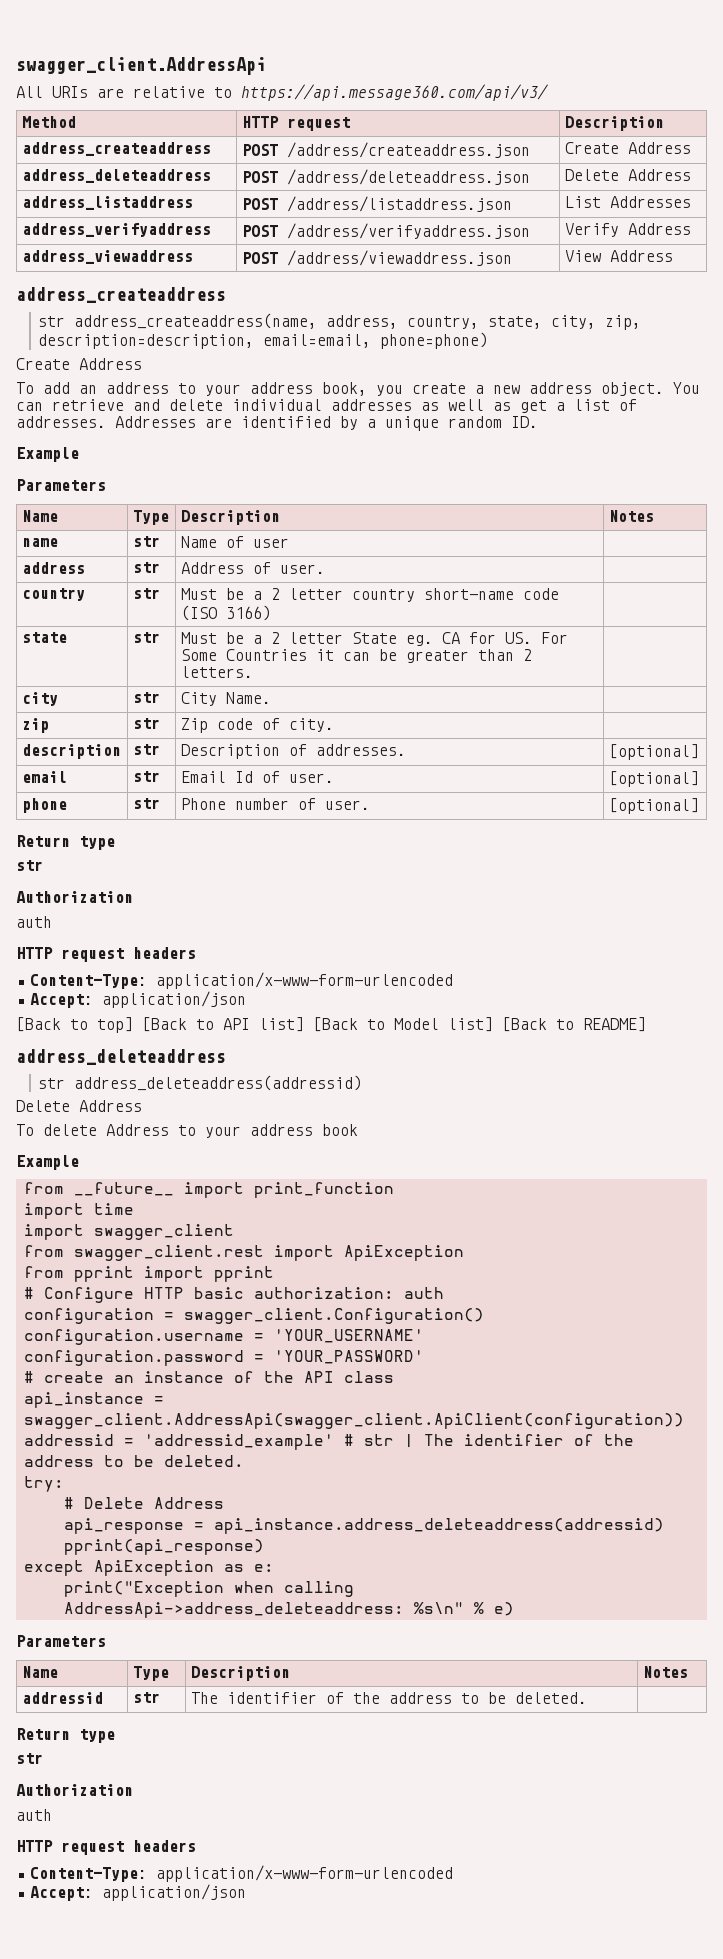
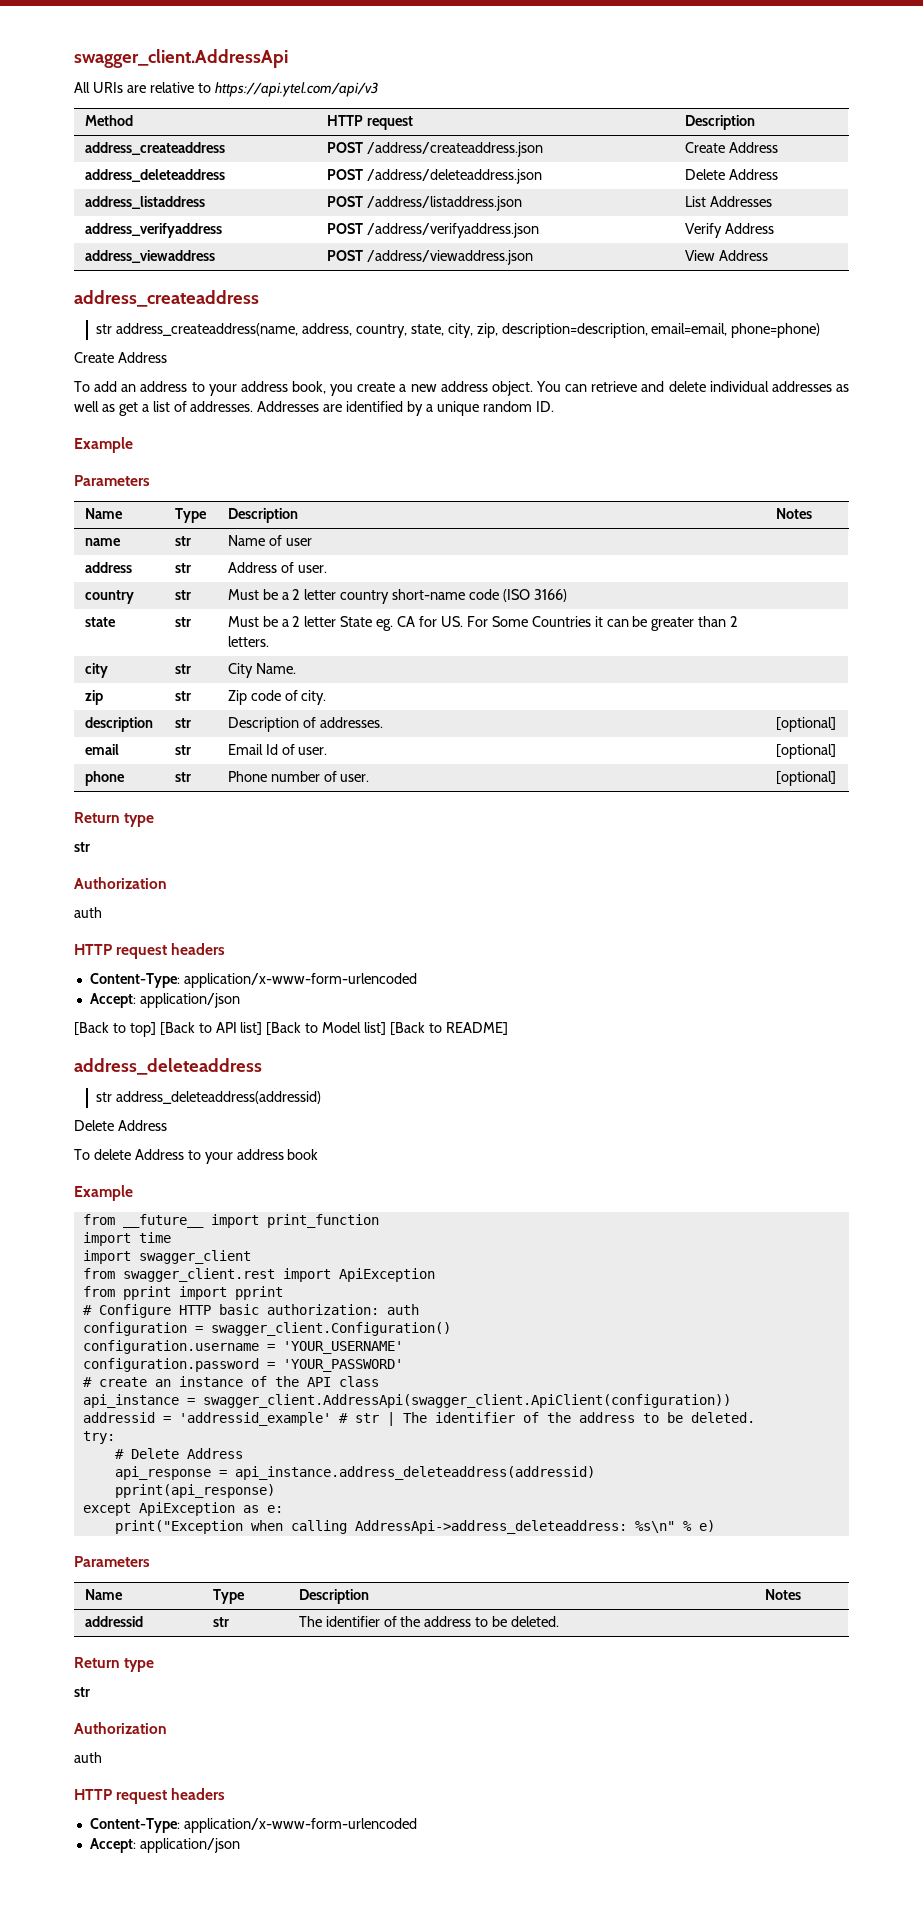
- All URIs are relative to https://api.message360.com/api/v3/
+ All URIs are relative to https://api.ytel.com/api/v3

